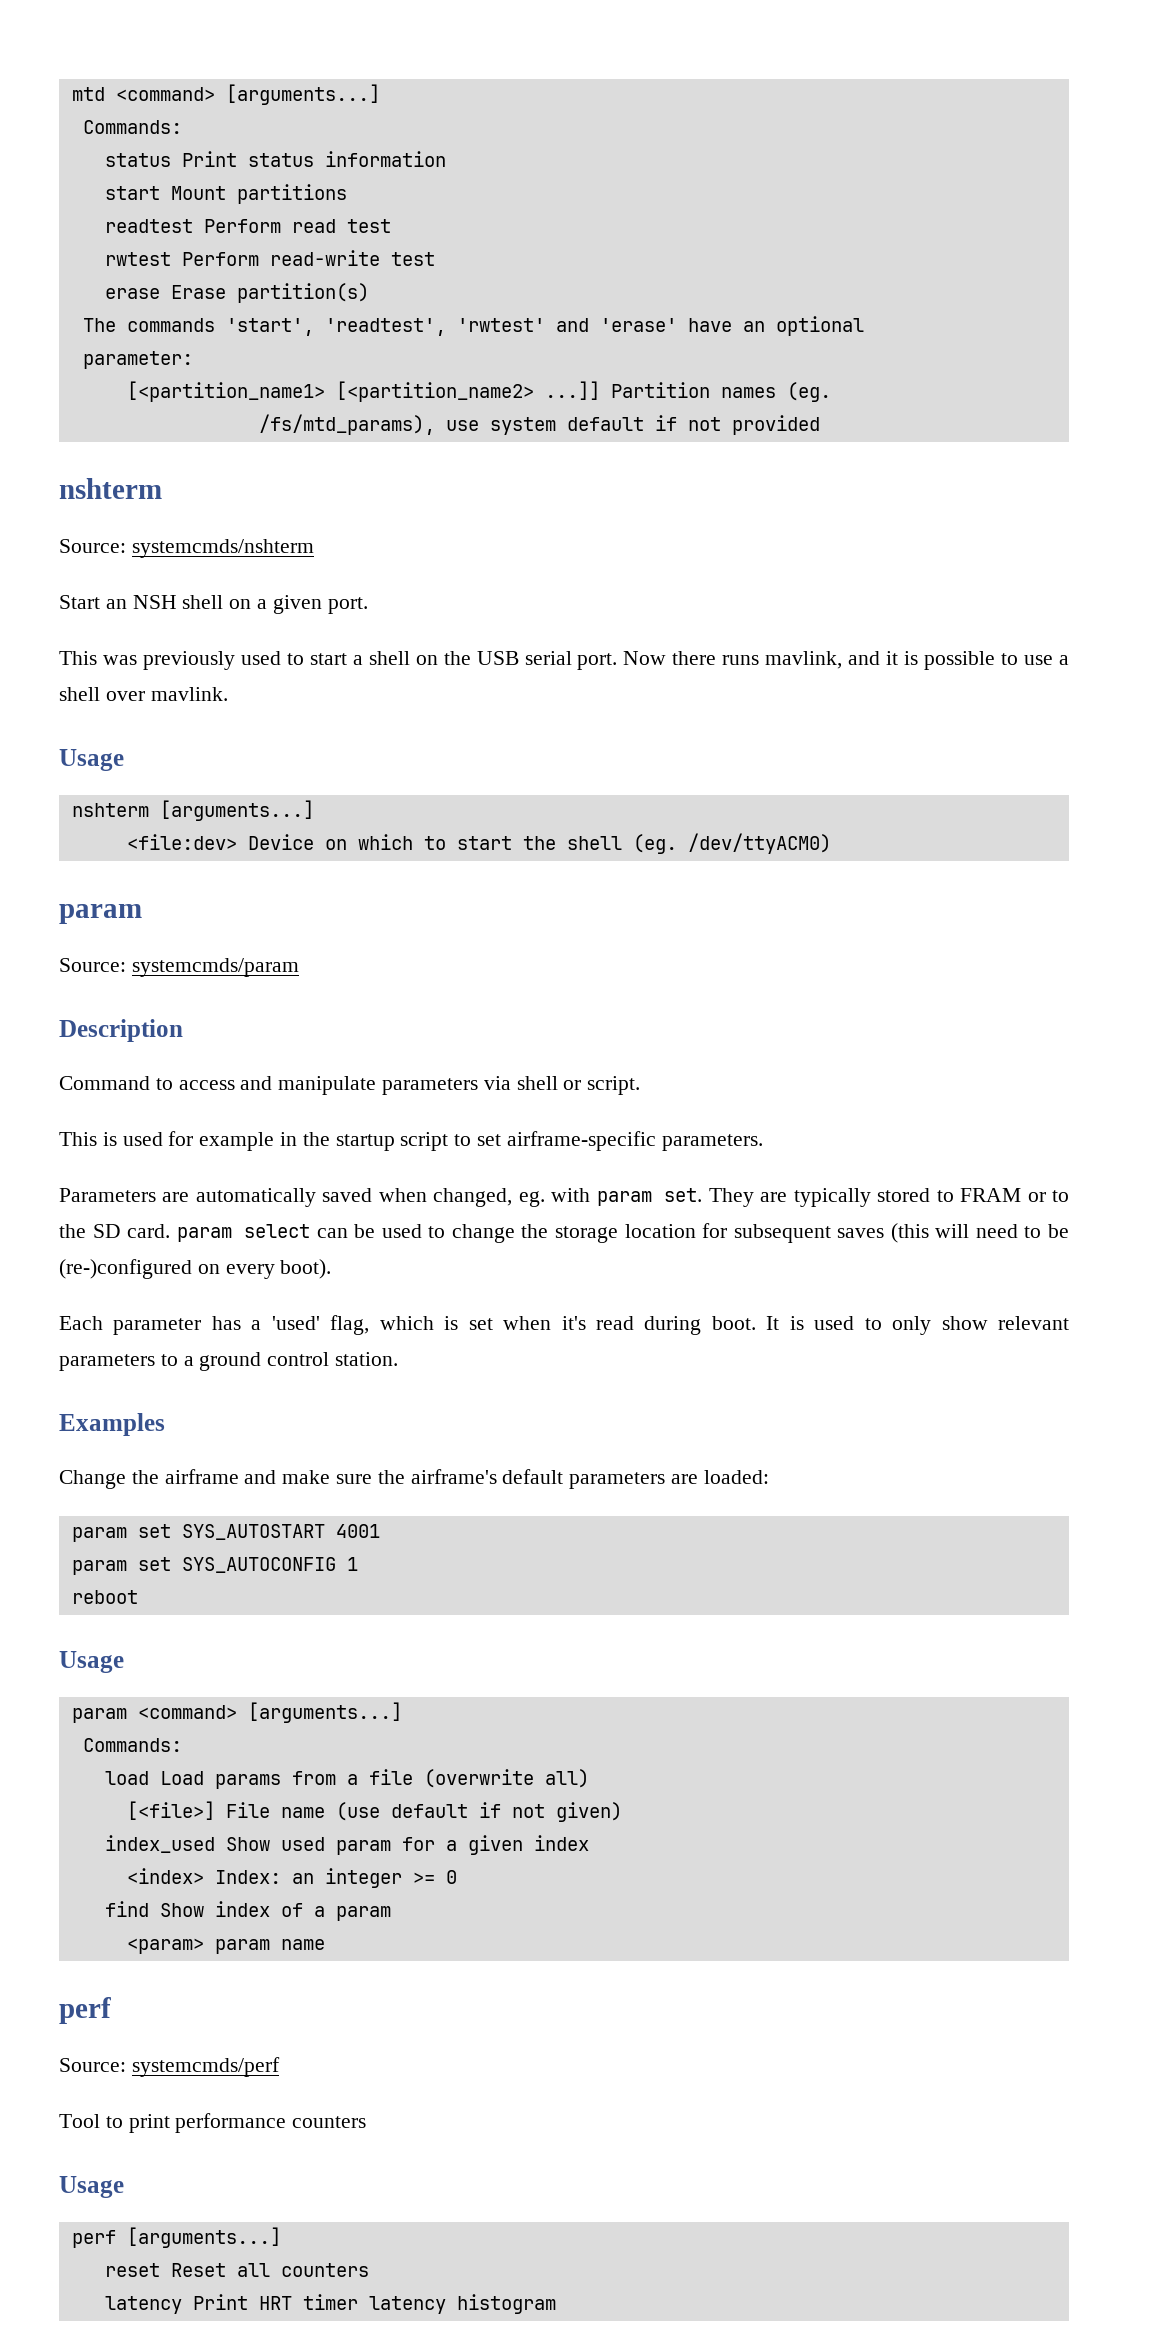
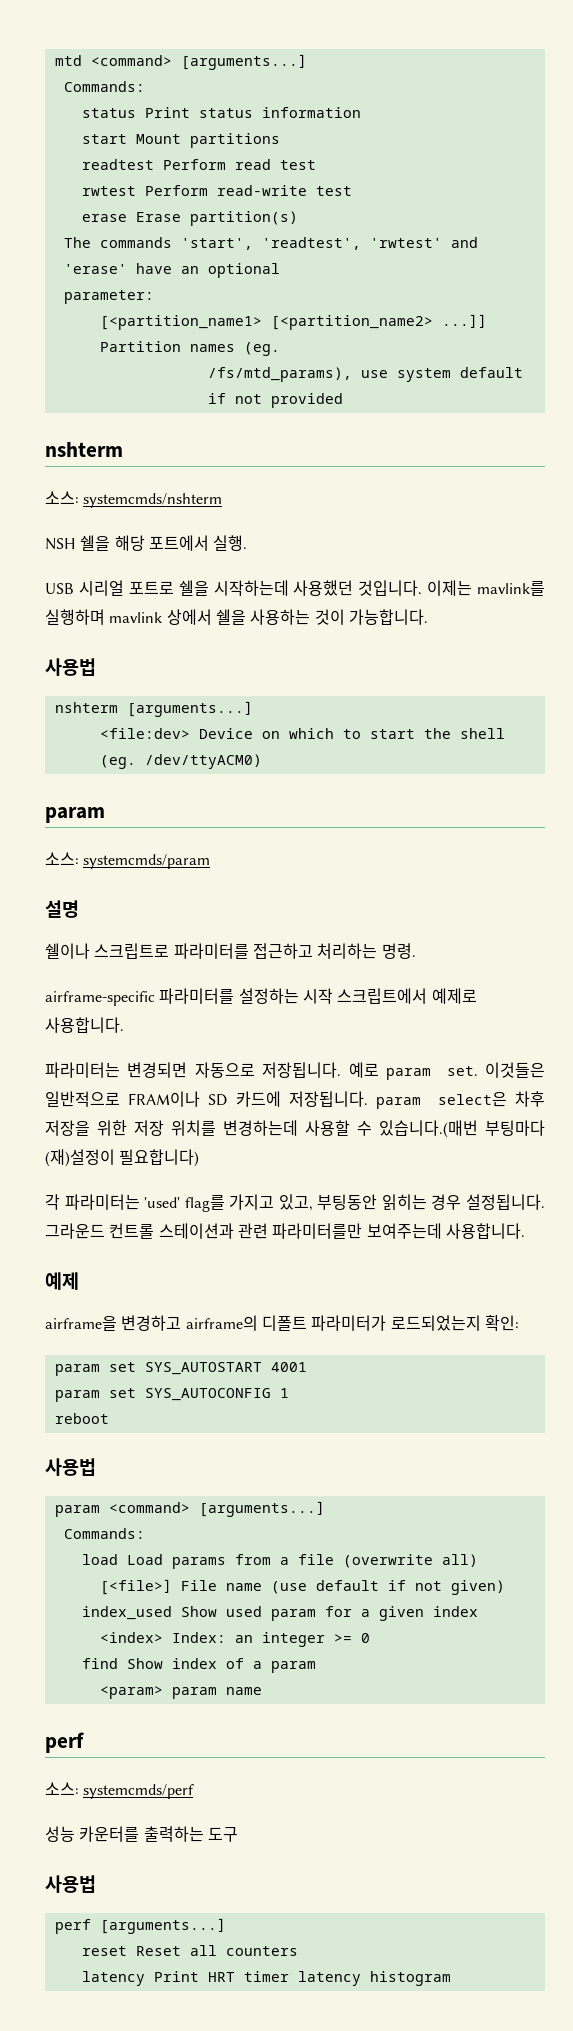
- Source: systemcmds/nshterm
+ 소스: systemcmds/nshterm
- Start an NSH shell on a given port.
- This was previously used to start a shell on the USB serial port. Now there runs mavlink, and it is possible to use a shell over mavlink.
- Usage
+ NSH 쉘을 해당 포트에서 실행.
+ USB 시리얼 포트로 쉘을 시작하는데 사용했던 것입니다. 이제는 mavlink를 실행하며 mavlink 상에서 쉘을 사용하는 것이 가능합니다.
+ 사용법
- Source: systemcmds/param
+ 소스: systemcmds/param
- Description
- Command to access and manipulate parameters via shell or script.
- This is used for example in the startup script to set airframe-specific parameters.
- Parameters are automatically saved when changed, eg. with param set. They are typically stored to FRAM or to the SD card. param select can be used to change the storage location for subsequent saves (this will need to be (re-)configured on every boot).
- Each parameter has a 'used' flag, which is set when it's read during boot. It is used to only show relevant parameters to a ground control station.
- Examples
- Change the airframe and make sure the airframe's default parameters are loaded:
+ 설명
+ 쉘이나 스크립트로 파라미터를 접근하고 처리하는 명령.
+ airframe-specific 파라미터를 설정하는 시작 스크립트에서 예제로 사용합니다.
+ 파라미터는 변경되면 자동으로 저장됩니다. 예로 param set. 이것들은 일반적으로 FRAM이나 SD 카드에 저장됩니다. param select은 차후 저장을 위한 저장 위치를 변경하는데 사용할 수 있습니다.(매번 부팅마다 (재)설정이 필요합니다)
+ 각 파라미터는 'used' flag를 가지고 있고, 부팅동안 읽히는 경우 설정됩니다. 그라운드 컨트롤 스테이션과 관련 파라미터를만 보여주는데 사용합니다.
+ 예제
+ airframe을 변경하고 airframe의 디폴트 파라미터가 로드되었는지 확인:
  reboot
- Usage
+ 사용법
- Source: systemcmds/perf
+ 소스: systemcmds/perf
- Tool to print performance counters
- Usage
+ 성능 카운터를 출력하는 도구
+ 사용법

